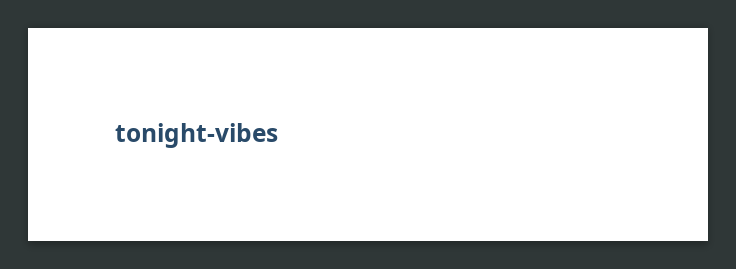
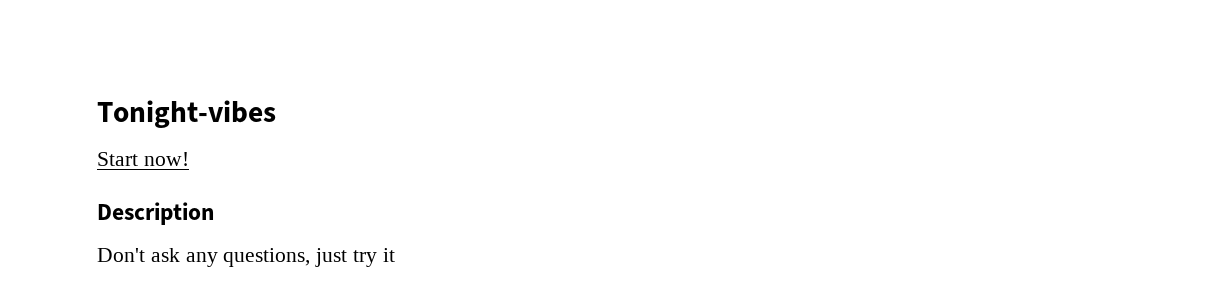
- tonight-vibes
+ Tonight-vibes
+ Start now!
+ Description
+ Don't ask any questions, just try it

